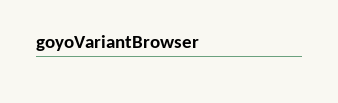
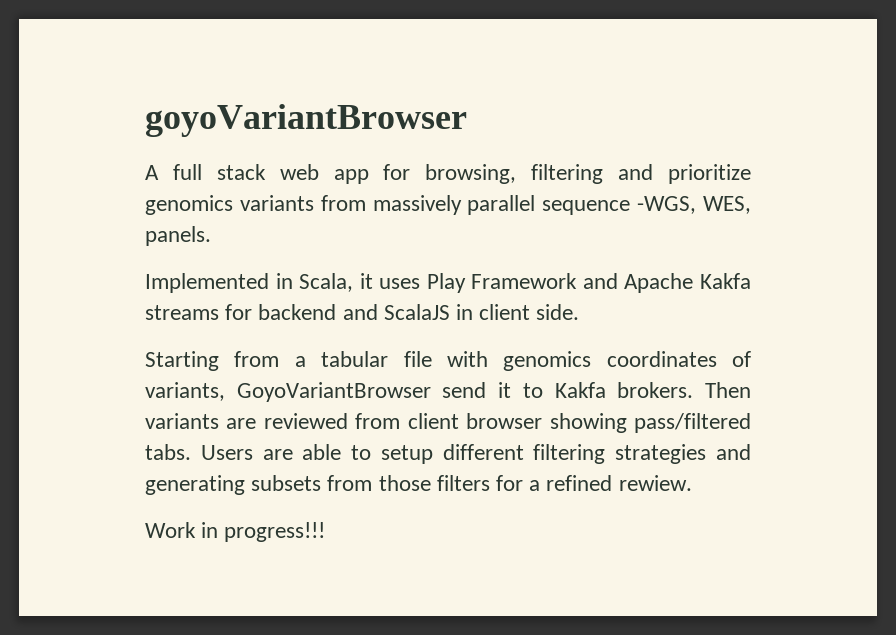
+ A full stack web app for browsing, filtering and prioritize genomics variants from massively parallel sequence -WGS, WES, panels.
+ Implemented in Scala, it uses Play Framework and Apache Kakfa streams for backend and ScalaJS in client side.
+ Starting from a tabular file with genomics coordinates of variants, GoyoVariantBrowser send it to Kakfa brokers. Then variants are reviewed from client browser showing pass/filtered tabs. Users are able to setup different filtering strategies and generating subsets from those filters for a refined rewiew.
+ Work in progress!!!

